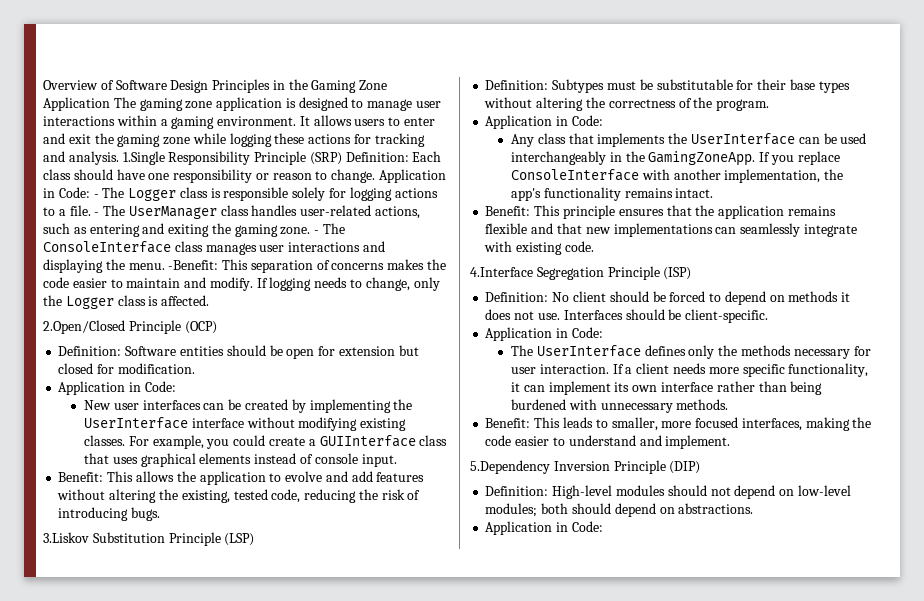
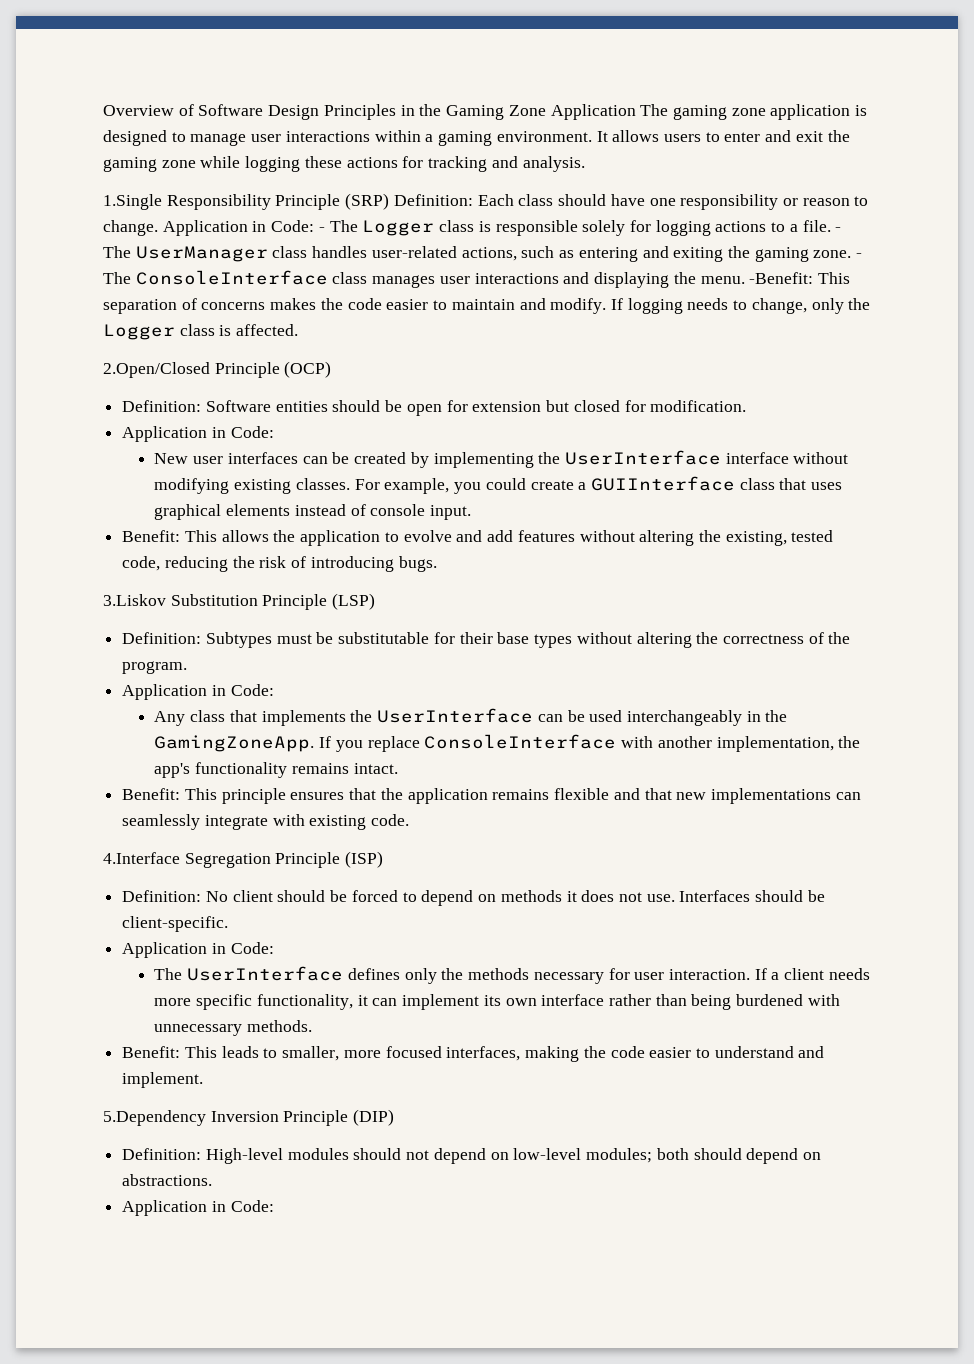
- It allows users to enter and exit the gaming zone while logging these actions for tracking and analysis. 1.Single Responsibility Principle (SRP) Definition: Each class should have one responsibility or reason to change.
+ It allows users to enter and exit the gaming zone while logging these actions for tracking and analysis.
+ 1.Single Responsibility Principle (SRP) Definition: Each class should have one responsibility or reason to change.

